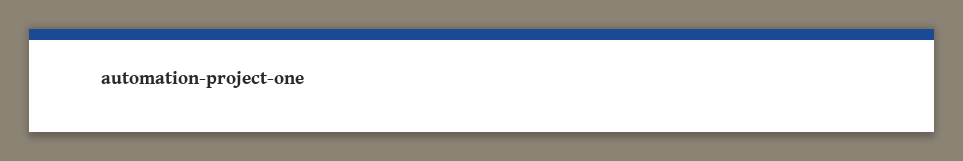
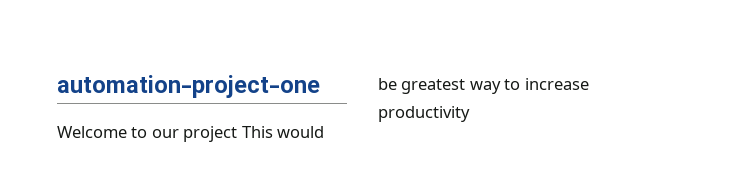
+ Welcome to our project This would be greatest way to increase productivity

